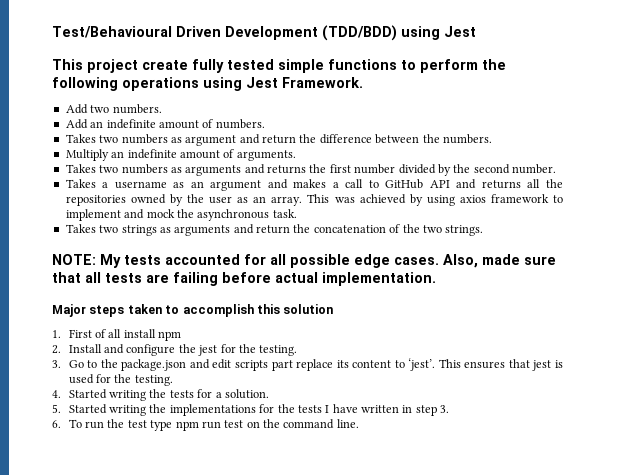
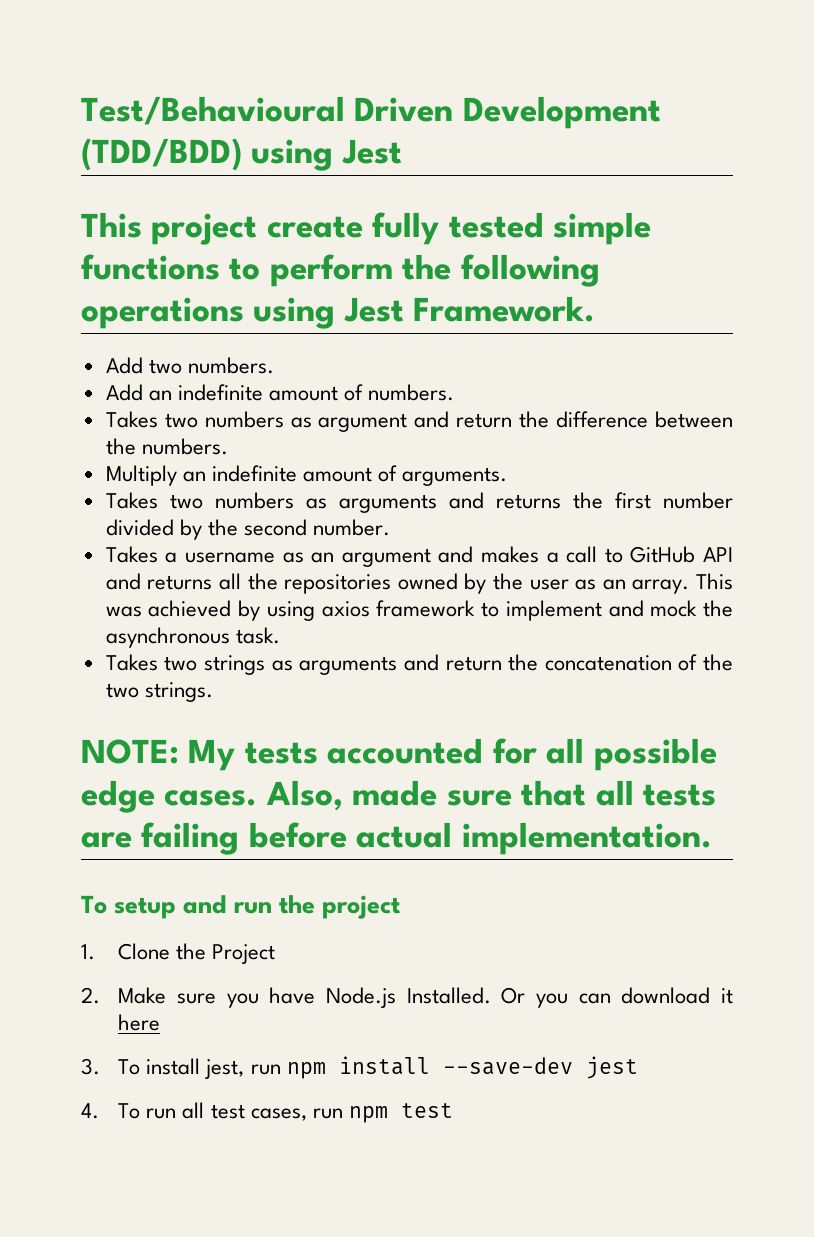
- Major steps taken to accomplish this solution
- 1. First of all install npm
- 2. Install and configure the jest for the testing.
- 3. Go to the package.json and edit scripts part replace its content to ‘jest’. This ensures that jest is used for the testing.
- 4. Started writing the tests for a solution.
- 5. Started writing the implementations for the tests I have written in step 3.
- 6. To run the test type npm run test on the command line.
+ To setup and run the project
+ 1. Clone the Project
+ 2. Make sure you have Node.js Installed. Or you can download it here
+ 3. To install jest, run npm install --save-dev jest
+ 4. To run all test cases, run npm test

